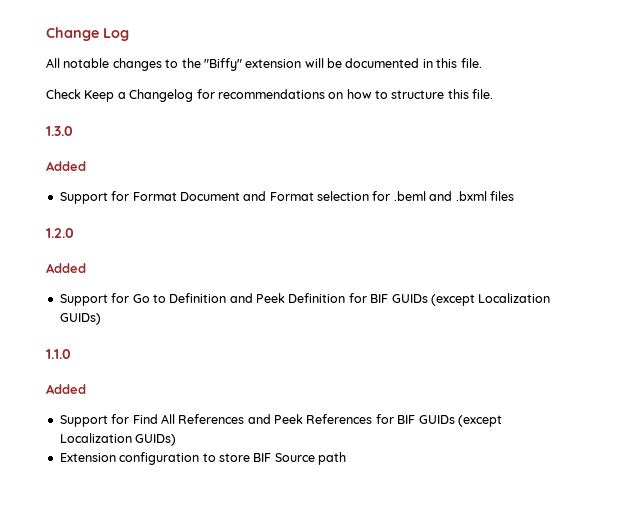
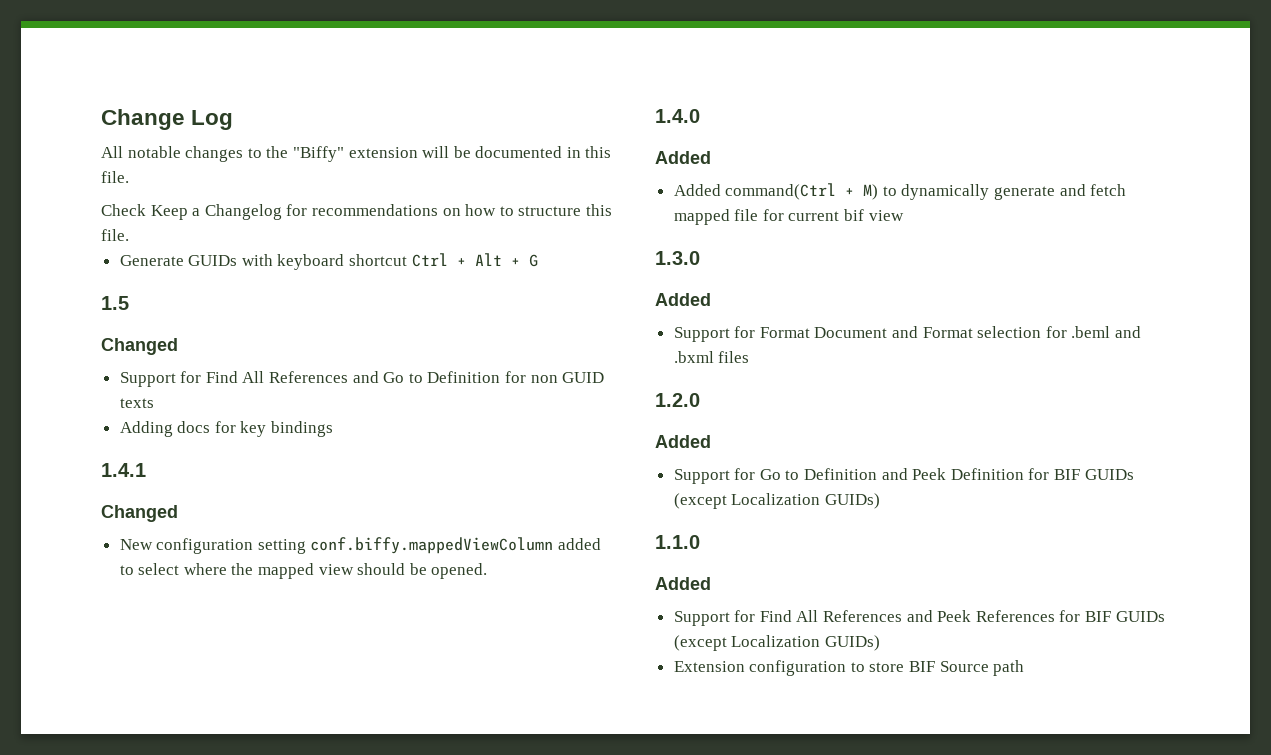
+ Generate GUIDs with keyboard shortcut Ctrl + Alt + G
+ 1.5
+ Changed
+ Support for Find All References and Go to Definition for non GUID texts
+ Adding docs for key bindings
+ 1.4.1
+ Changed
+ New configuration setting conf.biffy.mappedViewColumn added to select where the mapped view should be opened.
+ 1.4.0
+ Added
+ Added command(Ctrl + M) to dynamically generate and fetch mapped file for current bif view

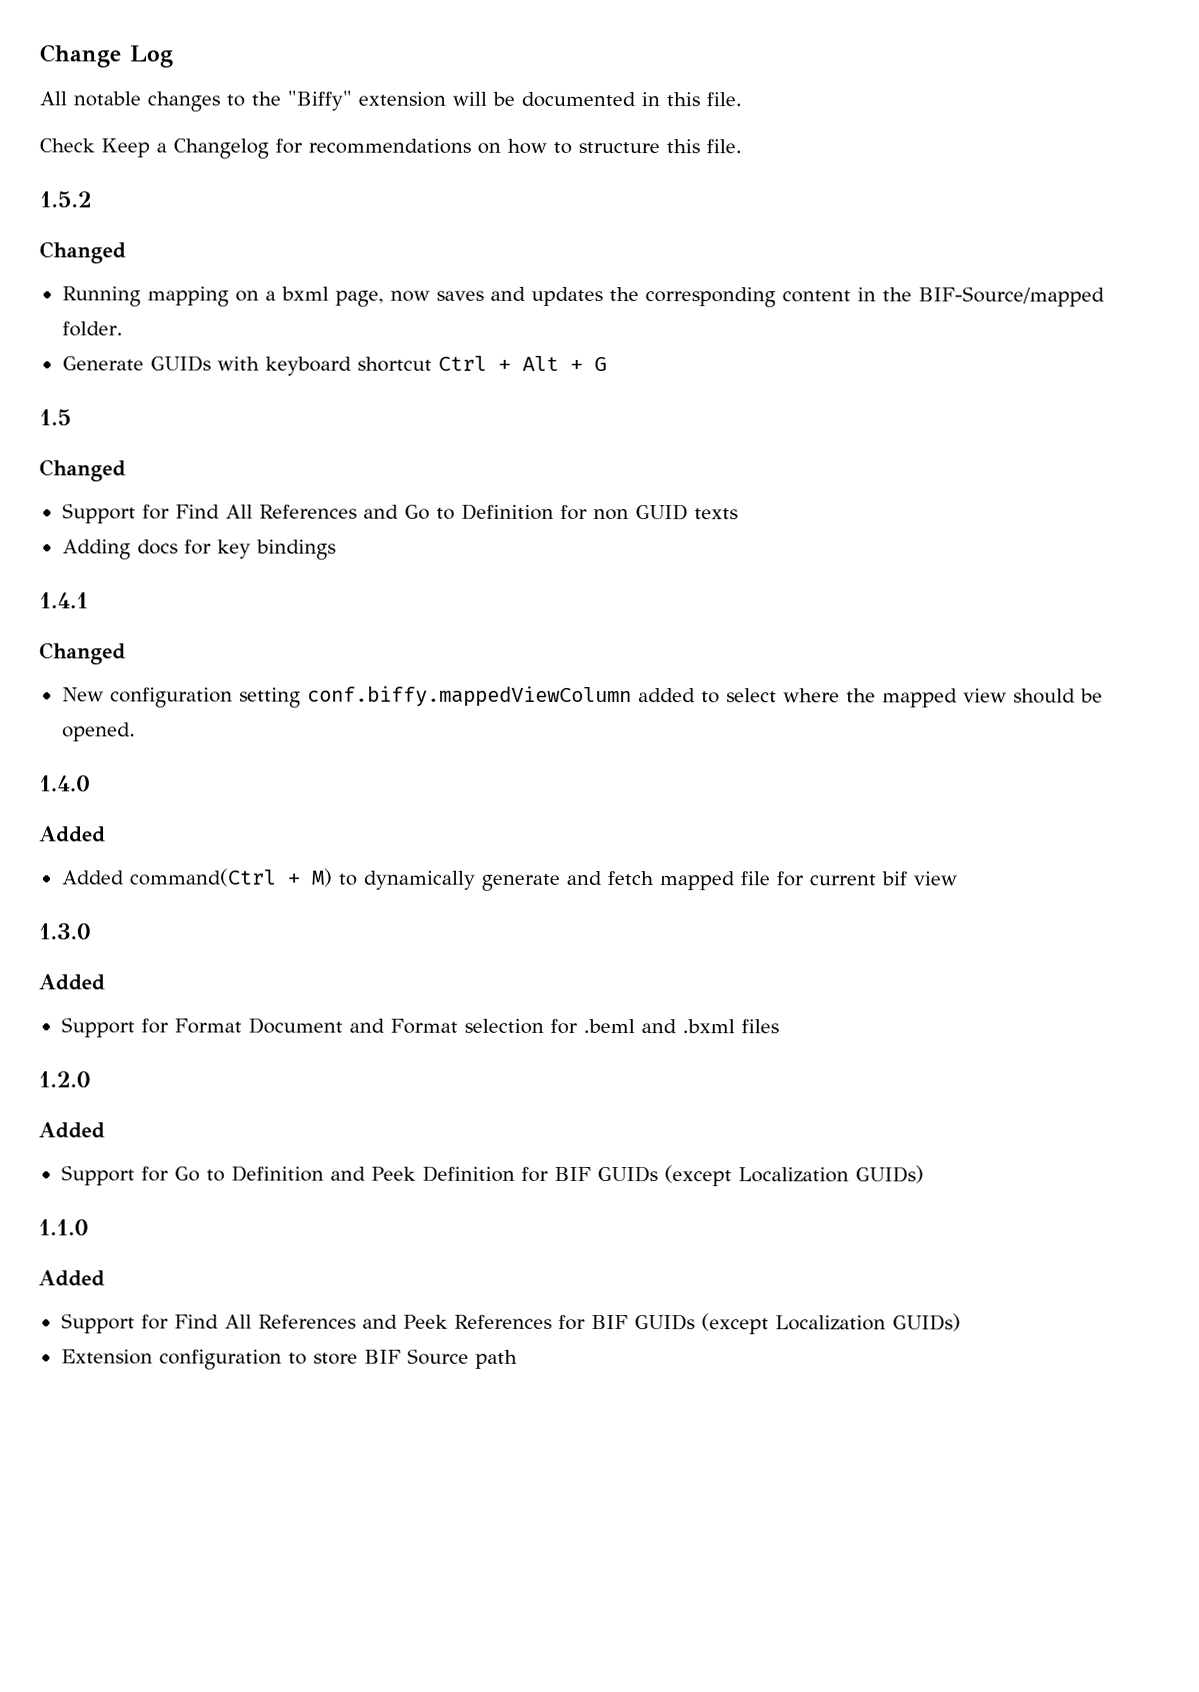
+ 1.5.2
+ Changed
+ Running mapping on a bxml page, now saves and updates the corresponding content in the BIF-Source/mapped folder.

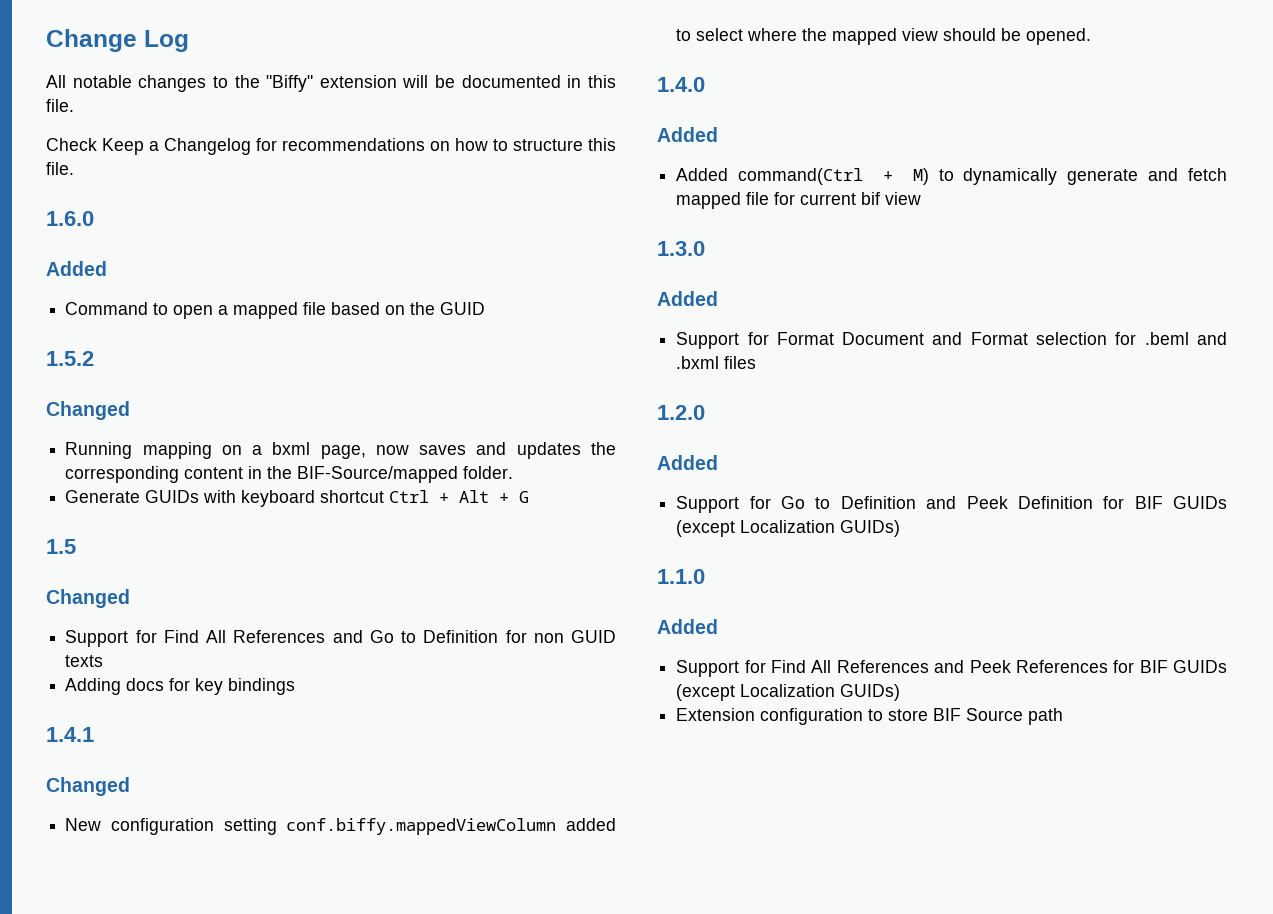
+ 1.6.0
+ Added
+ Command to open a mapped file based on the GUID

